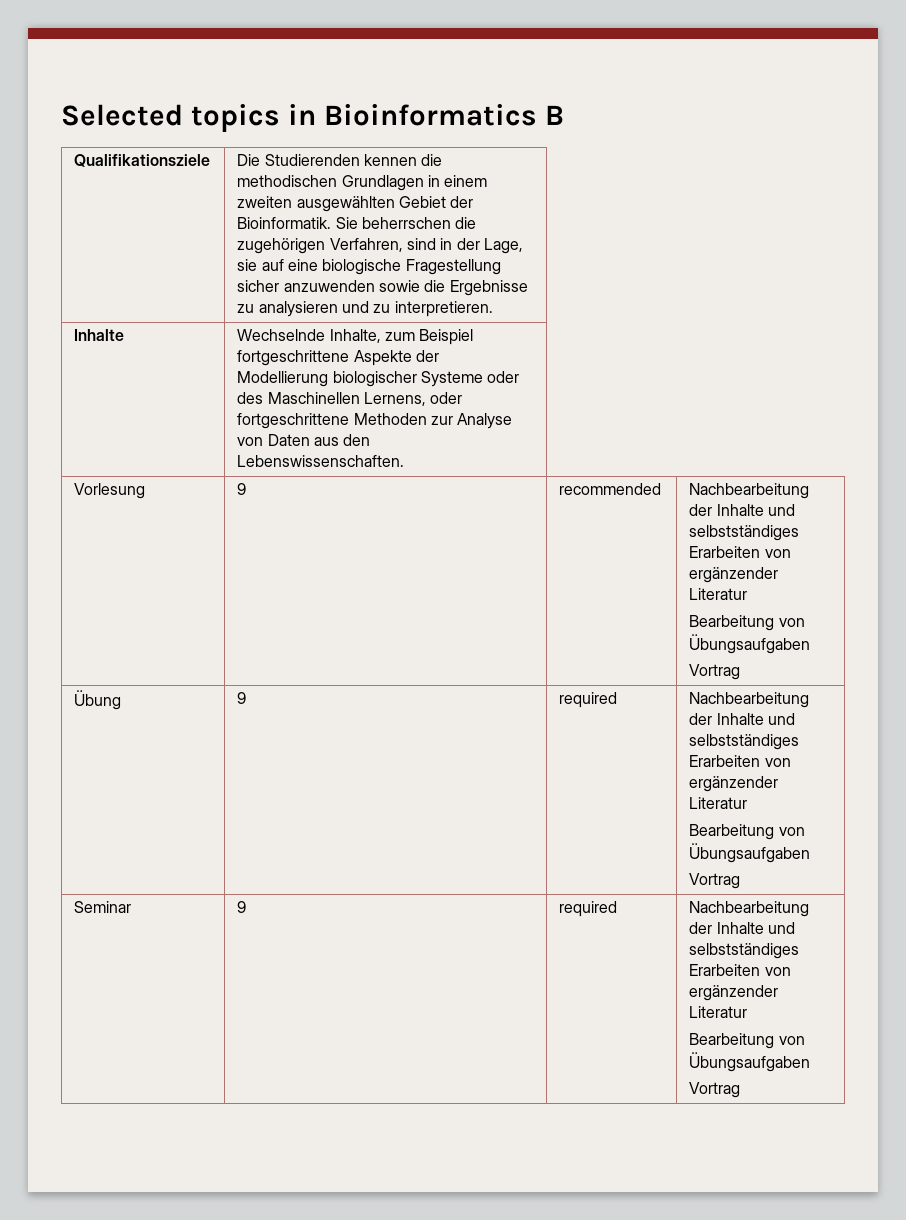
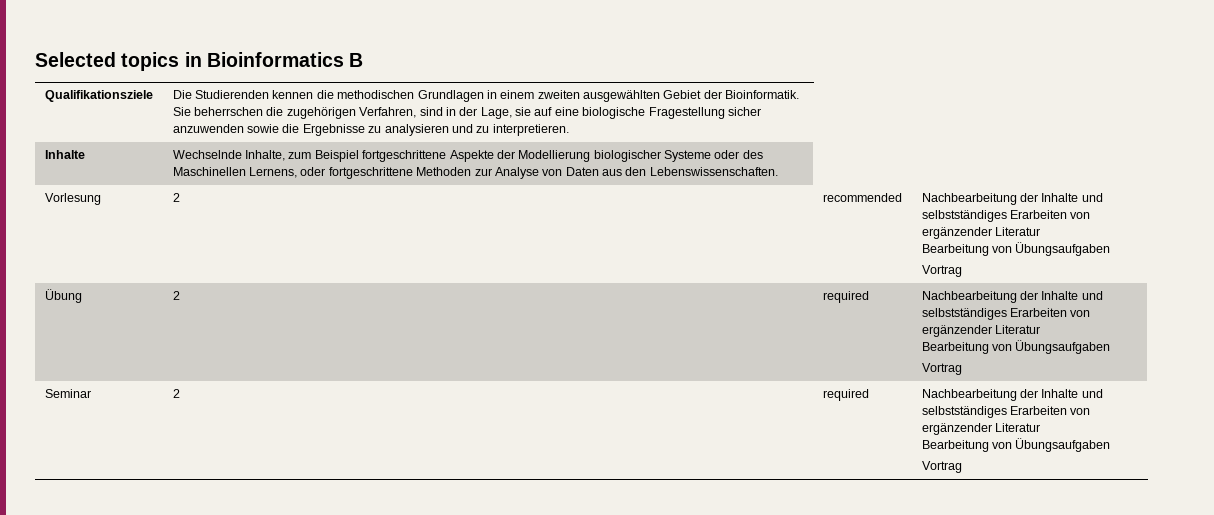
- Vorlesung | 9 | recommended | Nachbearbeitung der Inhalte und selbstständiges Erarbeiten von ergänzender Literatur
+ Vorlesung | 2 | recommended | Nachbearbeitung der Inhalte und selbstständiges Erarbeiten von ergänzender Literatur
- Übung | 9 | required | Nachbearbeitung der Inhalte und selbstständiges Erarbeiten von ergänzender Literatur
+ Übung | 2 | required | Nachbearbeitung der Inhalte und selbstständiges Erarbeiten von ergänzender Literatur
- Seminar | 9 | required | Nachbearbeitung der Inhalte und selbstständiges Erarbeiten von ergänzender Literatur
+ Seminar | 2 | required | Nachbearbeitung der Inhalte und selbstständiges Erarbeiten von ergänzender Literatur

